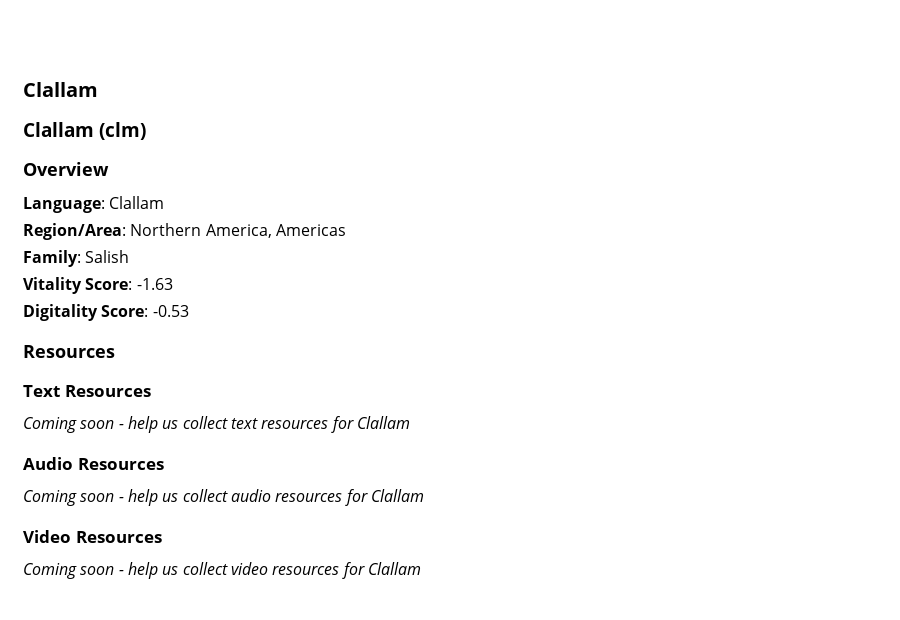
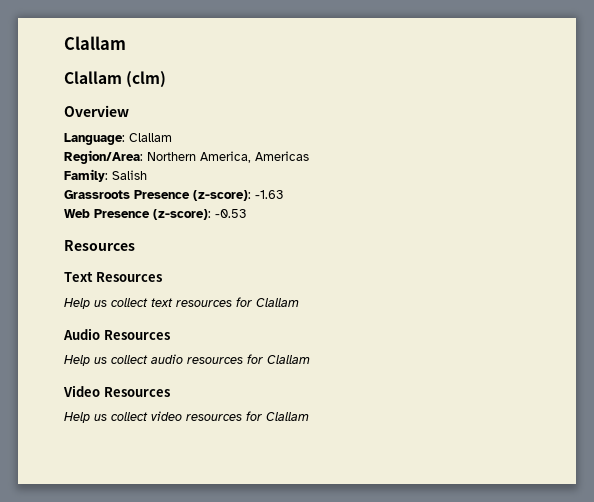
- Vitality Score: -1.63
- Digitality Score: -0.53
+ Grassroots Presence (z-score): -1.63
+ Web Presence (z-score): -0.53
- Coming soon - help us collect text resources for Clallam
+ Help us collect text resources for Clallam
- Coming soon - help us collect audio resources for Clallam
+ Help us collect audio resources for Clallam
- Coming soon - help us collect video resources for Clallam
+ Help us collect video resources for Clallam

